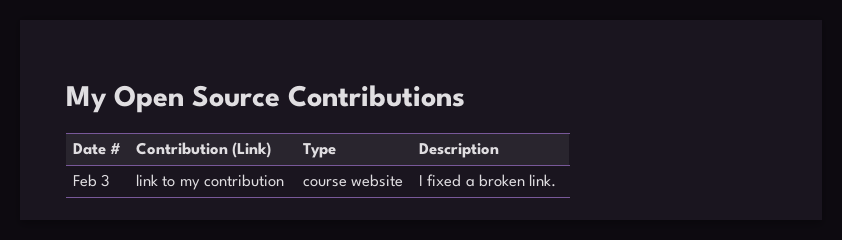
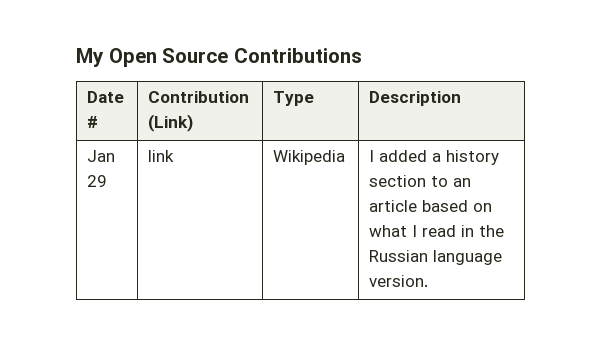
- Feb 3 | link to my contribution | course website | I fixed a broken link.
+ Jan 29 | link | Wikipedia | I added a history section to an article based on what I read in the Russian language version.

